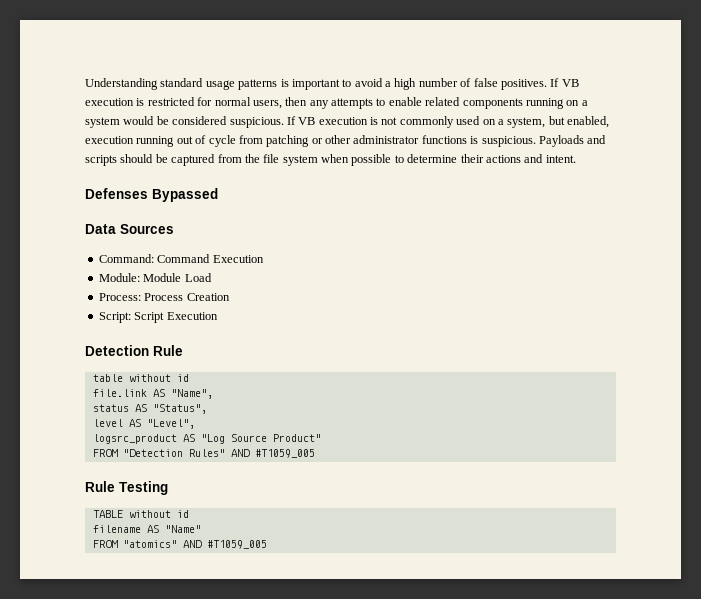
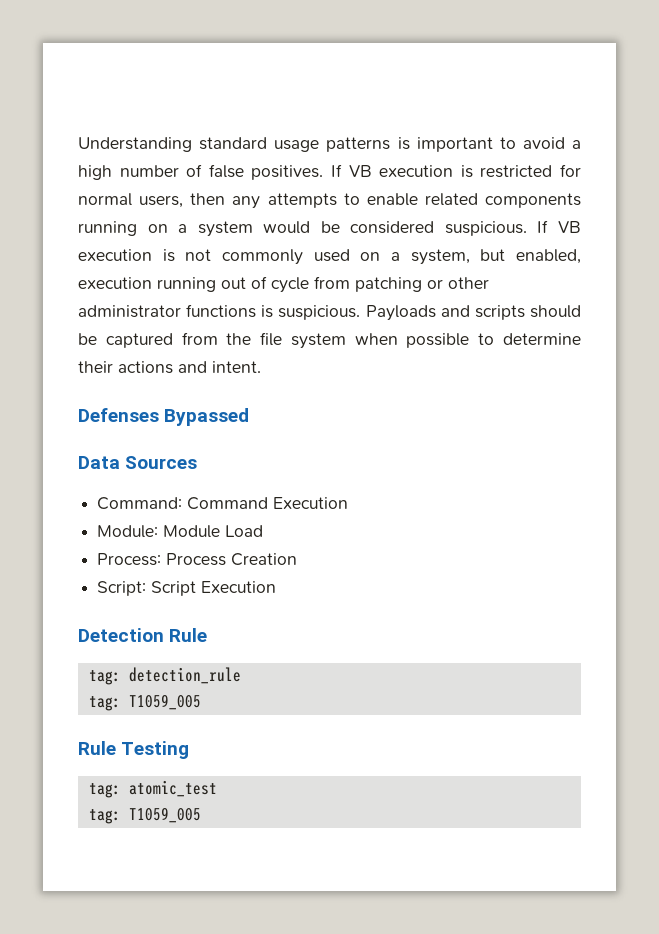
- table without id
- file.link AS "Name",
- status AS "Status",
- level AS "Level",
- logsrc_product AS "Log Source Product"
- FROM "Detection Rules" AND #T1059_005
+ tag: detection_rule
+ tag: T1059_005
  Rule Testing
- TABLE without id
- filename AS "Name"
- FROM "atomics" AND #T1059_005
+ tag: atomic_test
+ tag: T1059_005

